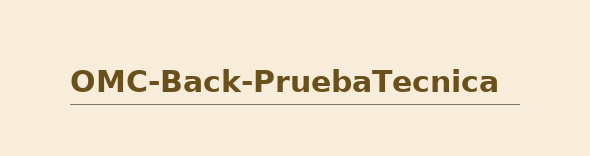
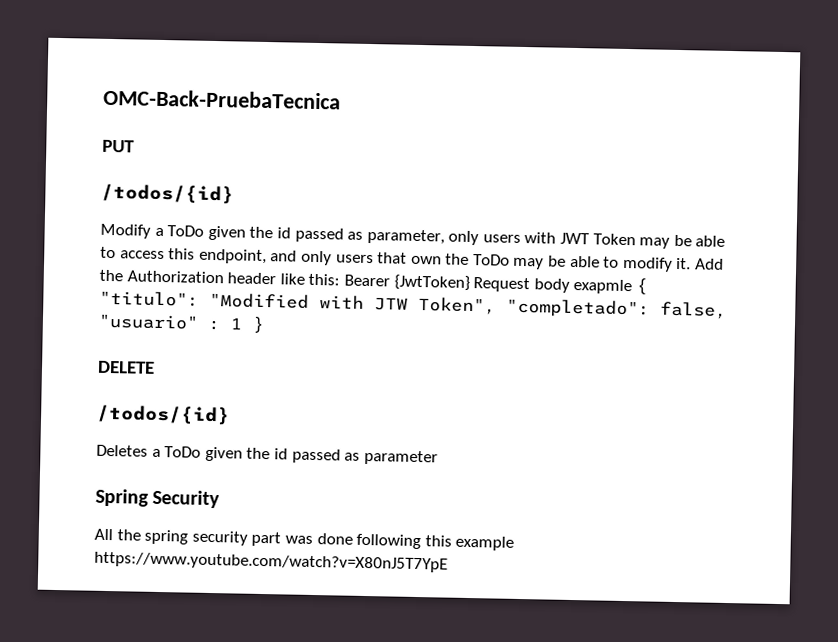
+ PUT
+ /todos/{id}
+ Modify a ToDo given the id passed as parameter, only users with JWT Token may be able to access this endpoint, and only users that own the ToDo may be able to modify it. Add the Authorization header like this: Bearer {JwtToken} Request body exapmle { "titulo": "Modified with JTW Token", "completado": false, "usuario" : 1 }
+ DELETE
+ /todos/{id}
+ Deletes a ToDo given the id passed as parameter
+ Spring Security
+ All the spring security part was done following this example https://www.youtube.com/watch?v=X80nJ5T7YpE

